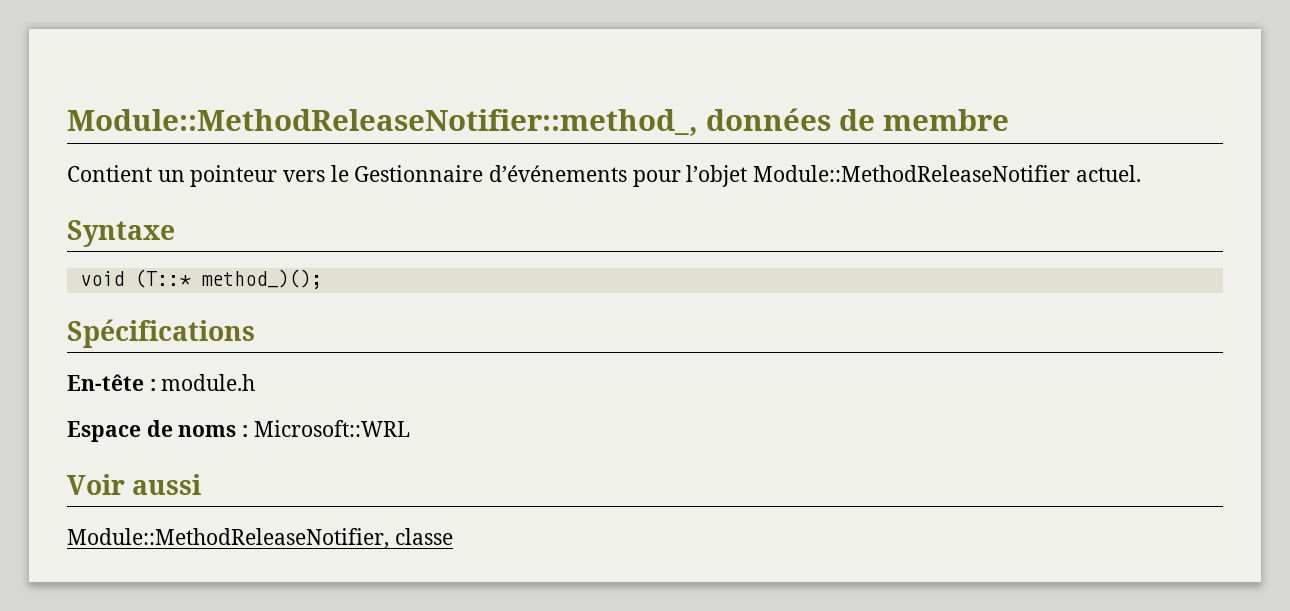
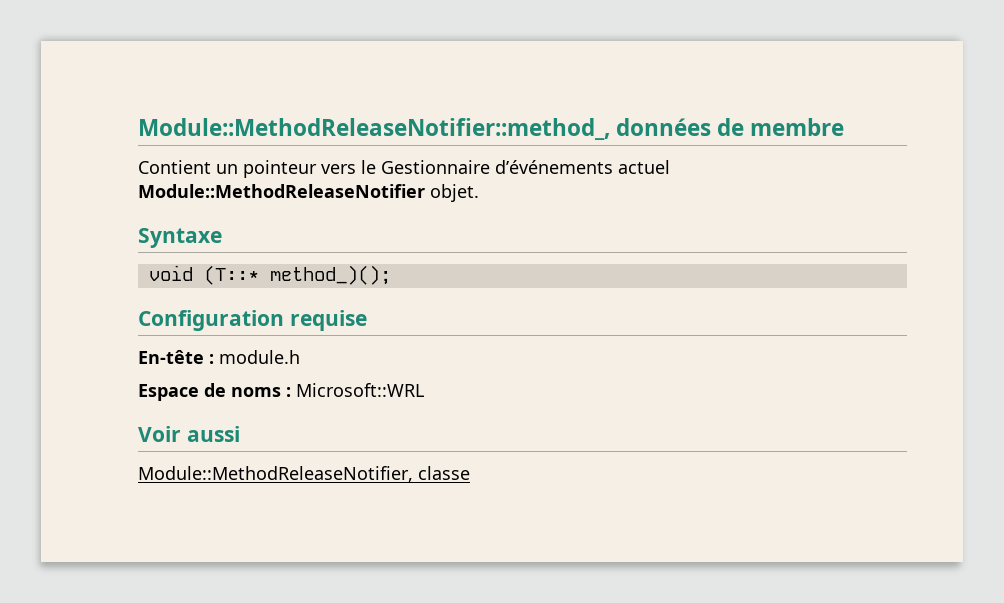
- Contient un pointeur vers le Gestionnaire d’événements pour l’objet Module::MethodReleaseNotifier actuel.
+ Contient un pointeur vers le Gestionnaire d’événements actuel Module::MethodReleaseNotifier objet.
- Spécifications
+ Configuration requise

